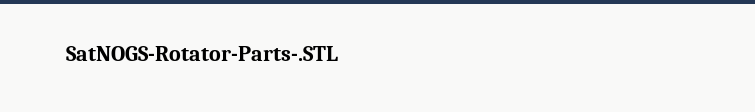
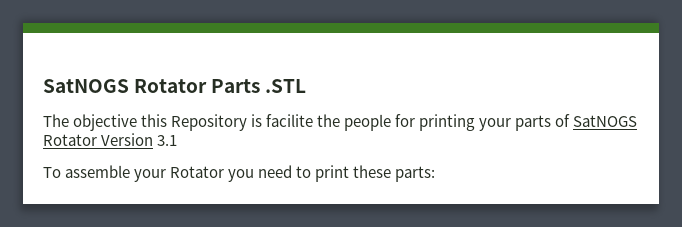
- SatNOGS-Rotator-Parts-.STL
+ SatNOGS Rotator Parts .STL
+ The objective this Repository is facilite the people for printing your parts of SatNOGS Rotator Version 3.1
+ To assemble your Rotator you need to print these parts:

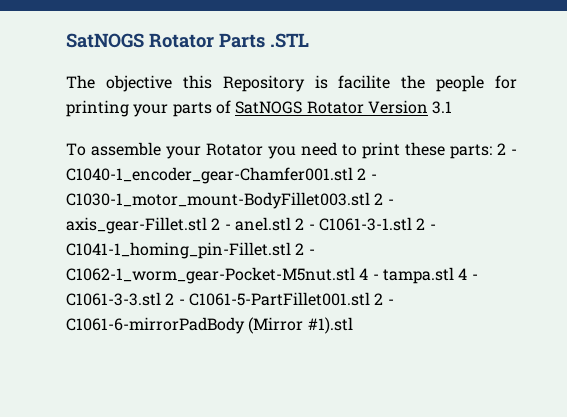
- To assemble your Rotator you need to print these parts:
+ To assemble your Rotator you need to print these parts: 2 - C1040-1_encoder_gear-Chamfer001.stl 2 - C1030-1_motor_mount-BodyFillet003.stl 2 - axis_gear-Fillet.stl 2 - anel.stl 2 - C1061-3-1.stl 2 - C1041-1_homing_pin-Fillet.stl 2 - C1062-1_worm_gear-Pocket-M5nut.stl 4 - tampa.stl 4 - C1061-3-3.stl 2 - C1061-5-PartFillet001.stl 2 - C1061-6-mirrorPadBody (Mirror #1).stl

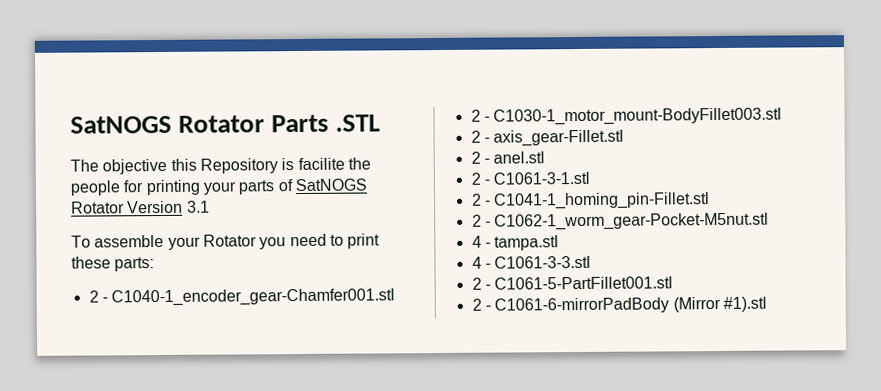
- To assemble your Rotator you need to print these parts: 2 - C1040-1_encoder_gear-Chamfer001.stl 2 - C1030-1_motor_mount-BodyFillet003.stl 2 - axis_gear-Fillet.stl 2 - anel.stl 2 - C1061-3-1.stl 2 - C1041-1_homing_pin-Fillet.stl 2 - C1062-1_worm_gear-Pocket-M5nut.stl 4 - tampa.stl 4 - C1061-3-3.stl 2 - C1061-5-PartFillet001.stl 2 - C1061-6-mirrorPadBody (Mirror #1).stl
+ To assemble your Rotator you need to print these parts:
+ 2 - C1040-1_encoder_gear-Chamfer001.stl
+ 2 - C1030-1_motor_mount-BodyFillet003.stl
+ 2 - axis_gear-Fillet.stl
+ 2 - anel.stl
+ 2 - C1061-3-1.stl
+ 2 - C1041-1_homing_pin-Fillet.stl
+ 2 - C1062-1_worm_gear-Pocket-M5nut.stl
+ 4 - tampa.stl
+ 4 - C1061-3-3.stl
+ 2 - C1061-5-PartFillet001.stl
+ 2 - C1061-6-mirrorPadBody (Mirror #1).stl

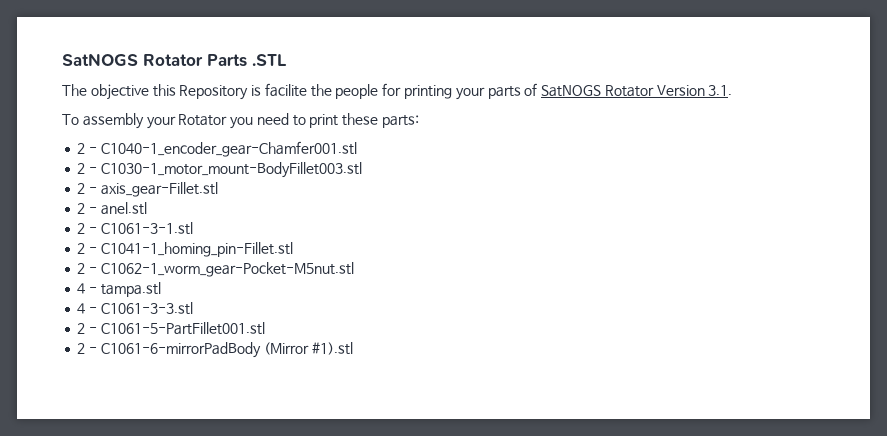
- The objective this Repository is facilite the people for printing your parts of SatNOGS Rotator Version 3.1
+ The objective this Repository is facilite the people for printing your parts of SatNOGS Rotator Version 3.1.
- To assemble your Rotator you need to print these parts:
+ To assembly your Rotator you need to print these parts:

